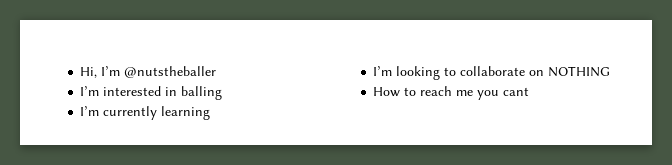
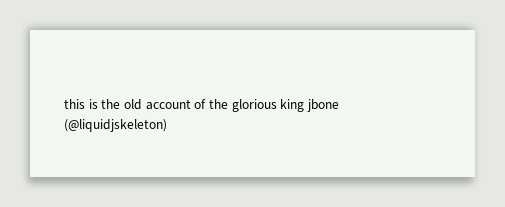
- Hi, I’m @nutstheballer
- I’m interested in balling
- I’m currently learning
- I’m looking to collaborate on NOTHING
- How to reach me you cant
+ this is the old account of the glorious king jbone (@liquidjskeleton)

